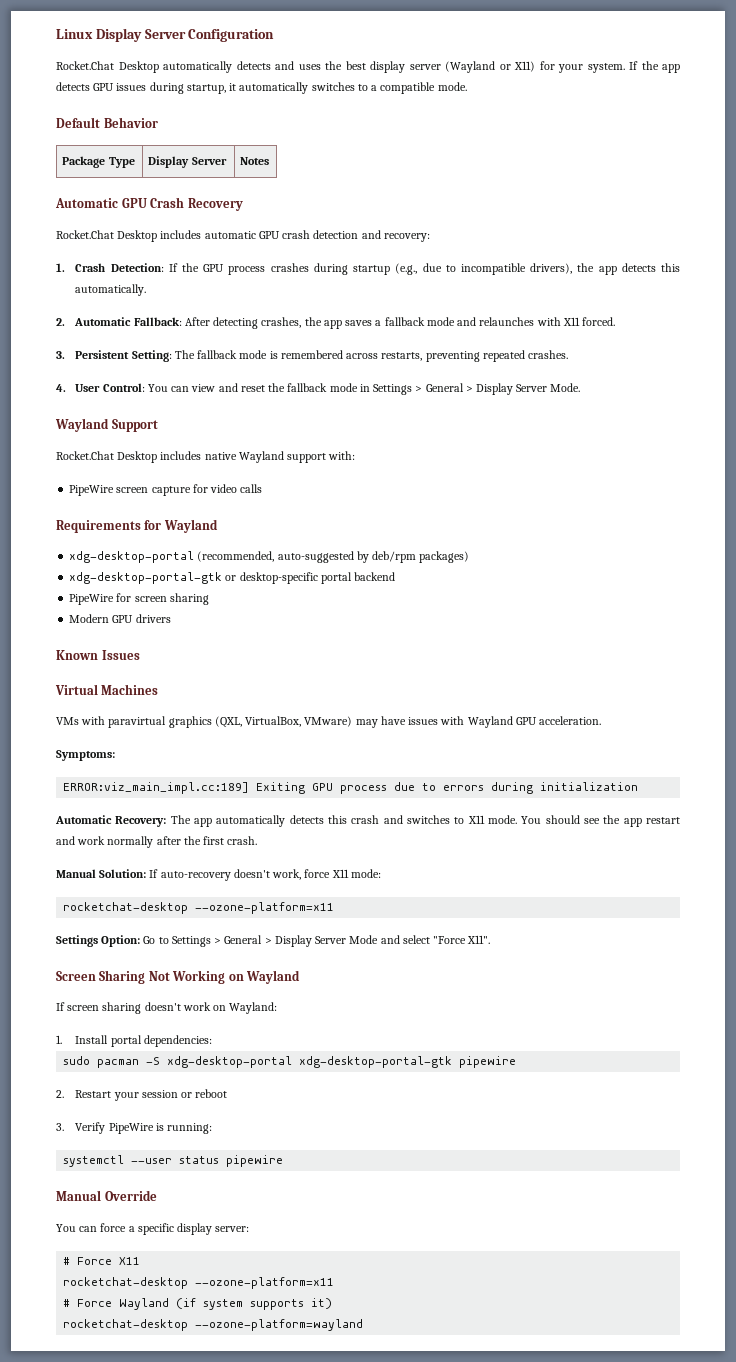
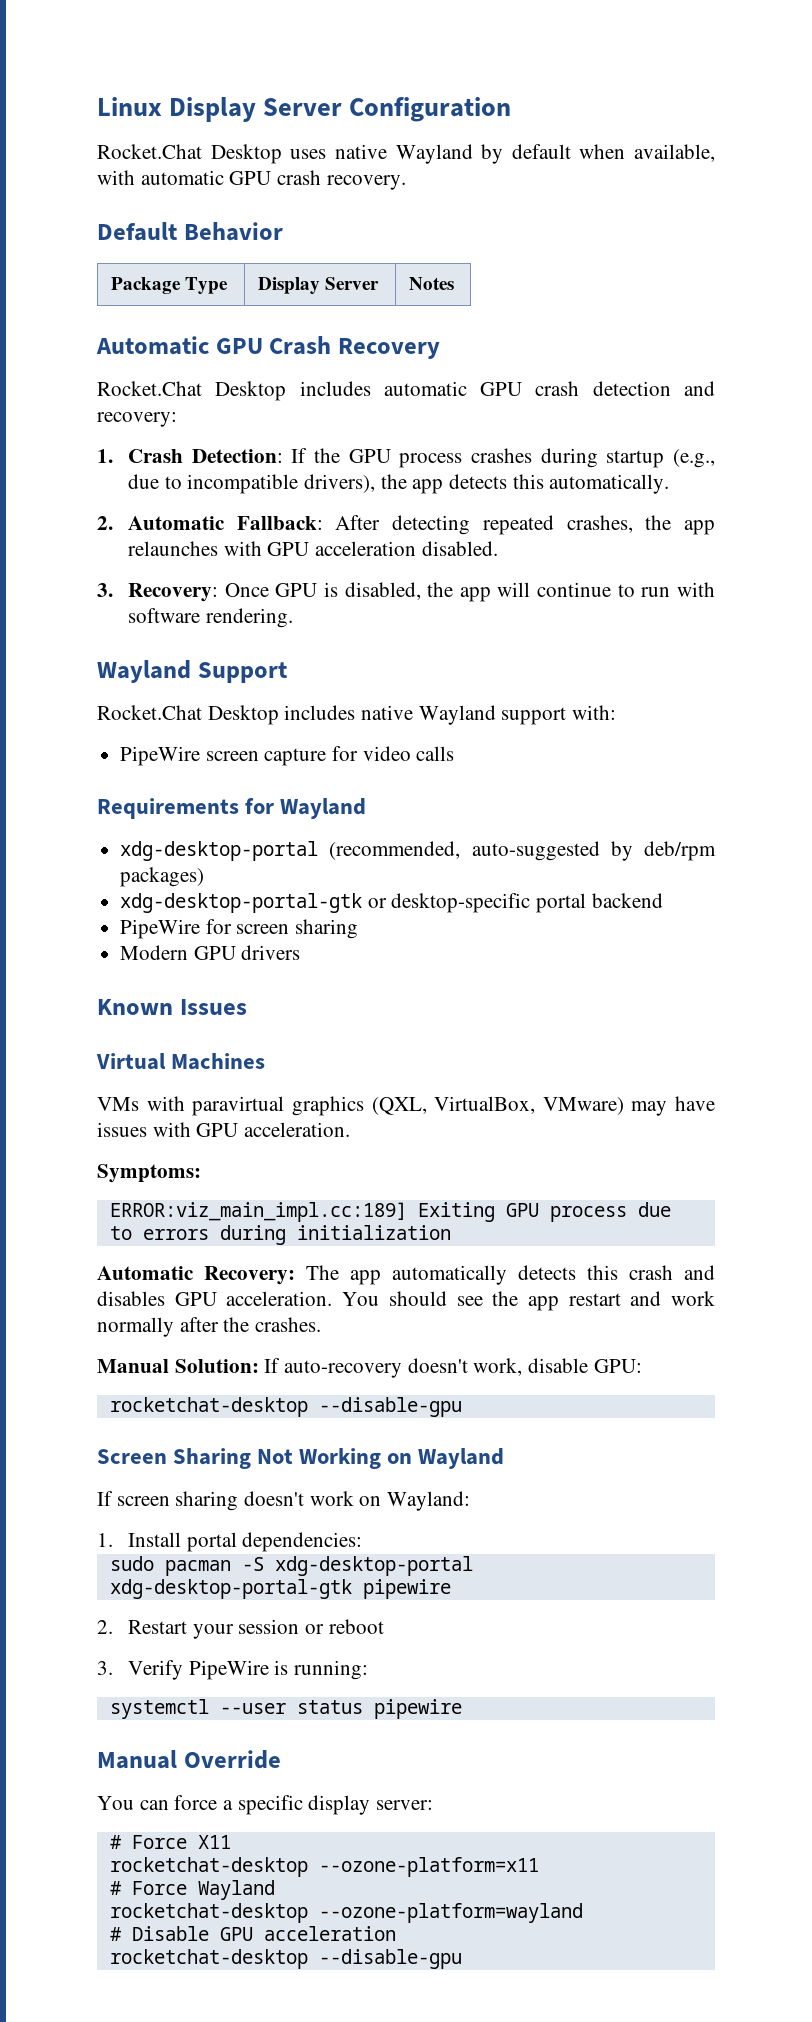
- Rocket.Chat Desktop automatically detects and uses the best display server (Wayland or X11) for your system. If the app detects GPU issues during startup, it automatically switches to a compatible mode.
+ Rocket.Chat Desktop uses native Wayland by default when available, with automatic GPU crash recovery.
- 2. Automatic Fallback: After detecting crashes, the app saves a fallback mode and relaunches with X11 forced.
- 3. Persistent Setting: The fallback mode is remembered across restarts, preventing repeated crashes.
- 4. User Control: You can view and reset the fallback mode in Settings > General > Display Server Mode.
+ 2. Automatic Fallback: After detecting repeated crashes, the app relaunches with GPU acceleration disabled.
+ 3. Recovery: Once GPU is disabled, the app will continue to run with software rendering.
- VMs with paravirtual graphics (QXL, VirtualBox, VMware) may have issues with Wayland GPU acceleration.
+ VMs with paravirtual graphics (QXL, VirtualBox, VMware) may have issues with GPU acceleration.
- Automatic Recovery: The app automatically detects this crash and switches to X11 mode.
+ Automatic Recovery: The app automatically detects this crash and disables GPU acceleration.
- You should see the app restart and work normally after the first crash.
+ You should see the app restart and work normally after the crashes.
- Manual Solution: If auto-recovery doesn't work, force X11 mode:
- rocketchat-desktop --ozone-platform=x11
- Settings Option: Go to Settings > General > Display Server Mode and select "Force X11".
+ Manual Solution: If auto-recovery doesn't work, disable GPU:
+ rocketchat-desktop --disable-gpu
- # Force Wayland (if system supports it)
+ # Force Wayland
  rocketchat-desktop --ozone-platform=wayland
+ # Disable GPU acceleration
+ rocketchat-desktop --disable-gpu

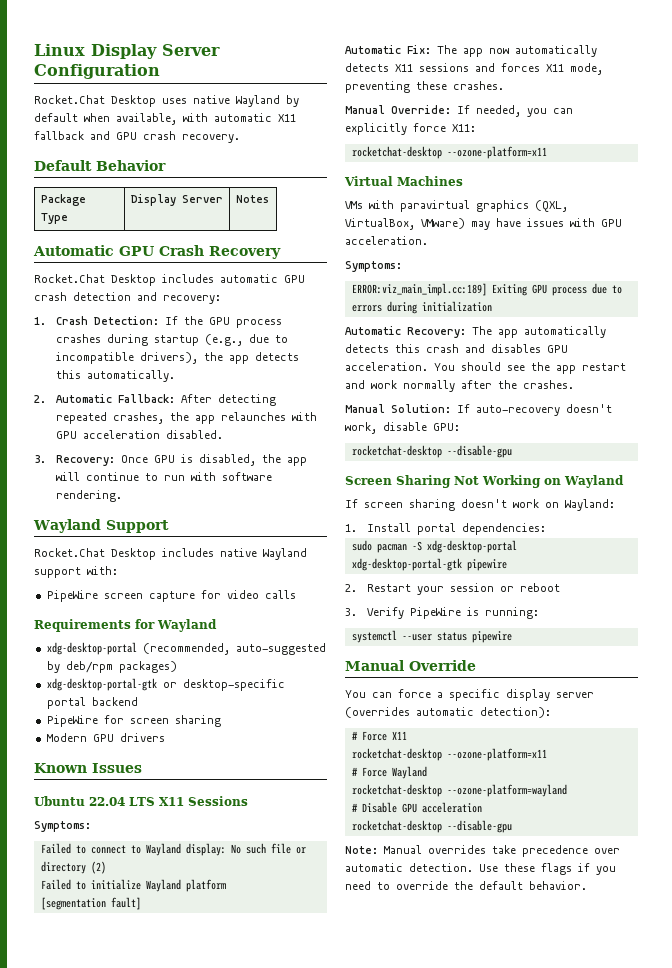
- Rocket.Chat Desktop uses native Wayland by default when available, with automatic GPU crash recovery.
+ Rocket.Chat Desktop uses native Wayland by default when available, with automatic X11 fallback and GPU crash recovery.
+ Ubuntu 22.04 LTS X11 Sessions
+ Symptoms:
+ Failed to connect to Wayland display: No such file or directory (2)
+ Failed to initialize Wayland platform
+ [segmentation fault]
+ Automatic Fix: The app now automatically detects X11 sessions and forces X11 mode, preventing these crashes.
+ Manual Override: If needed, you can explicitly force X11:
+ rocketchat-desktop --ozone-platform=x11
- You can force a specific display server:
+ You can force a specific display server (overrides automatic detection):
+ Note: Manual overrides take precedence over automatic detection. Use these flags if you need to override the default behavior.

